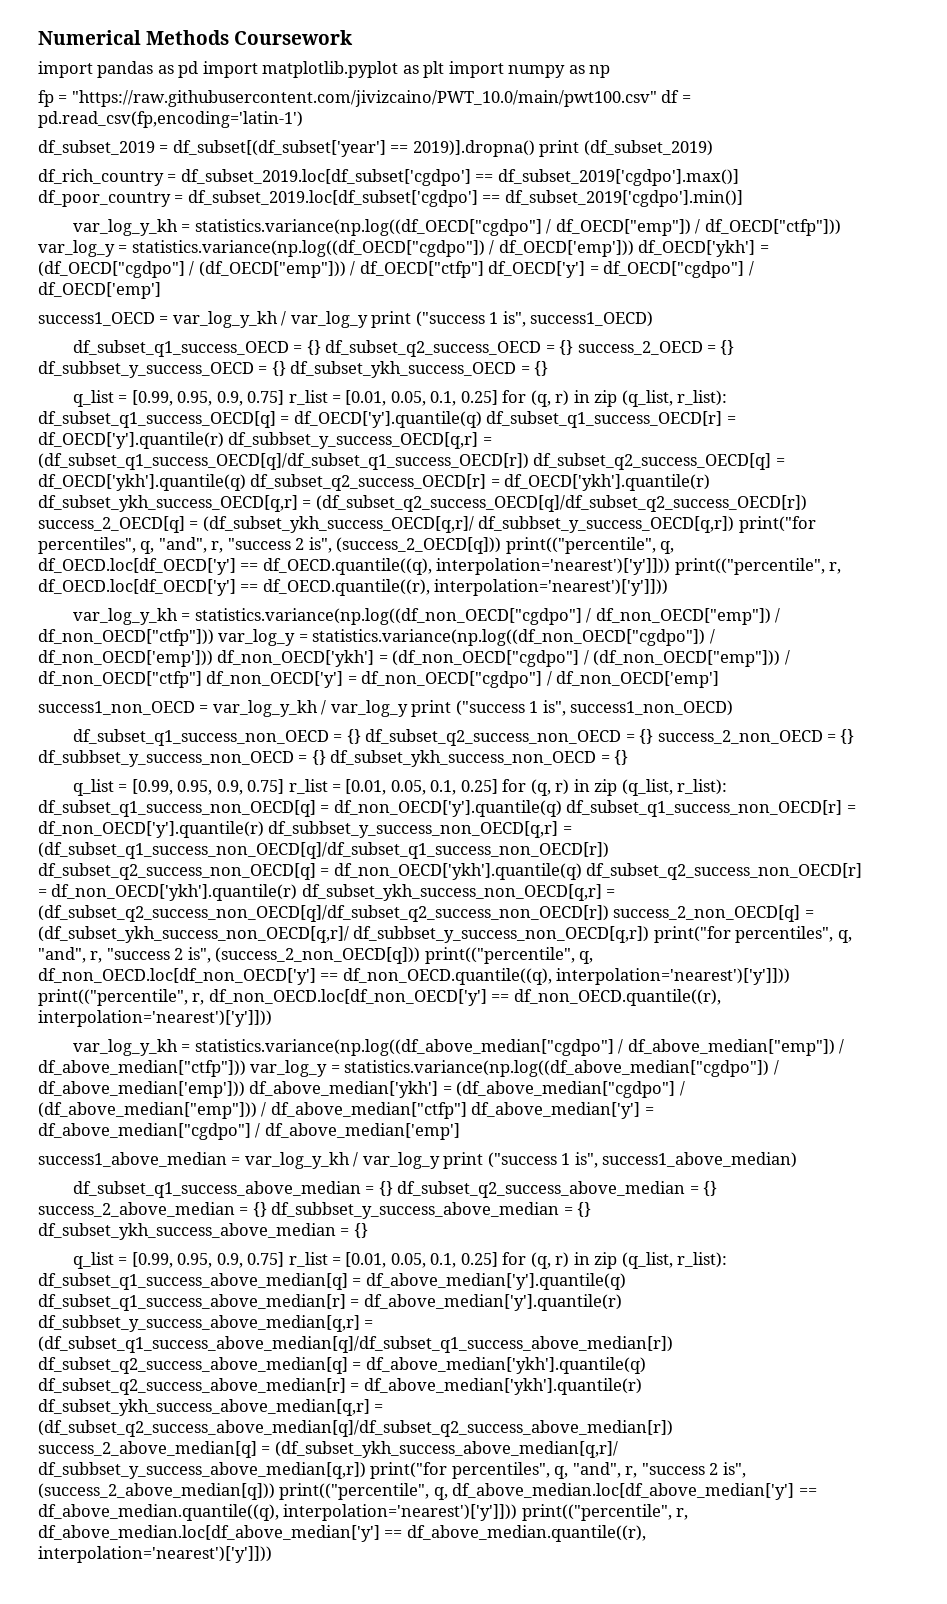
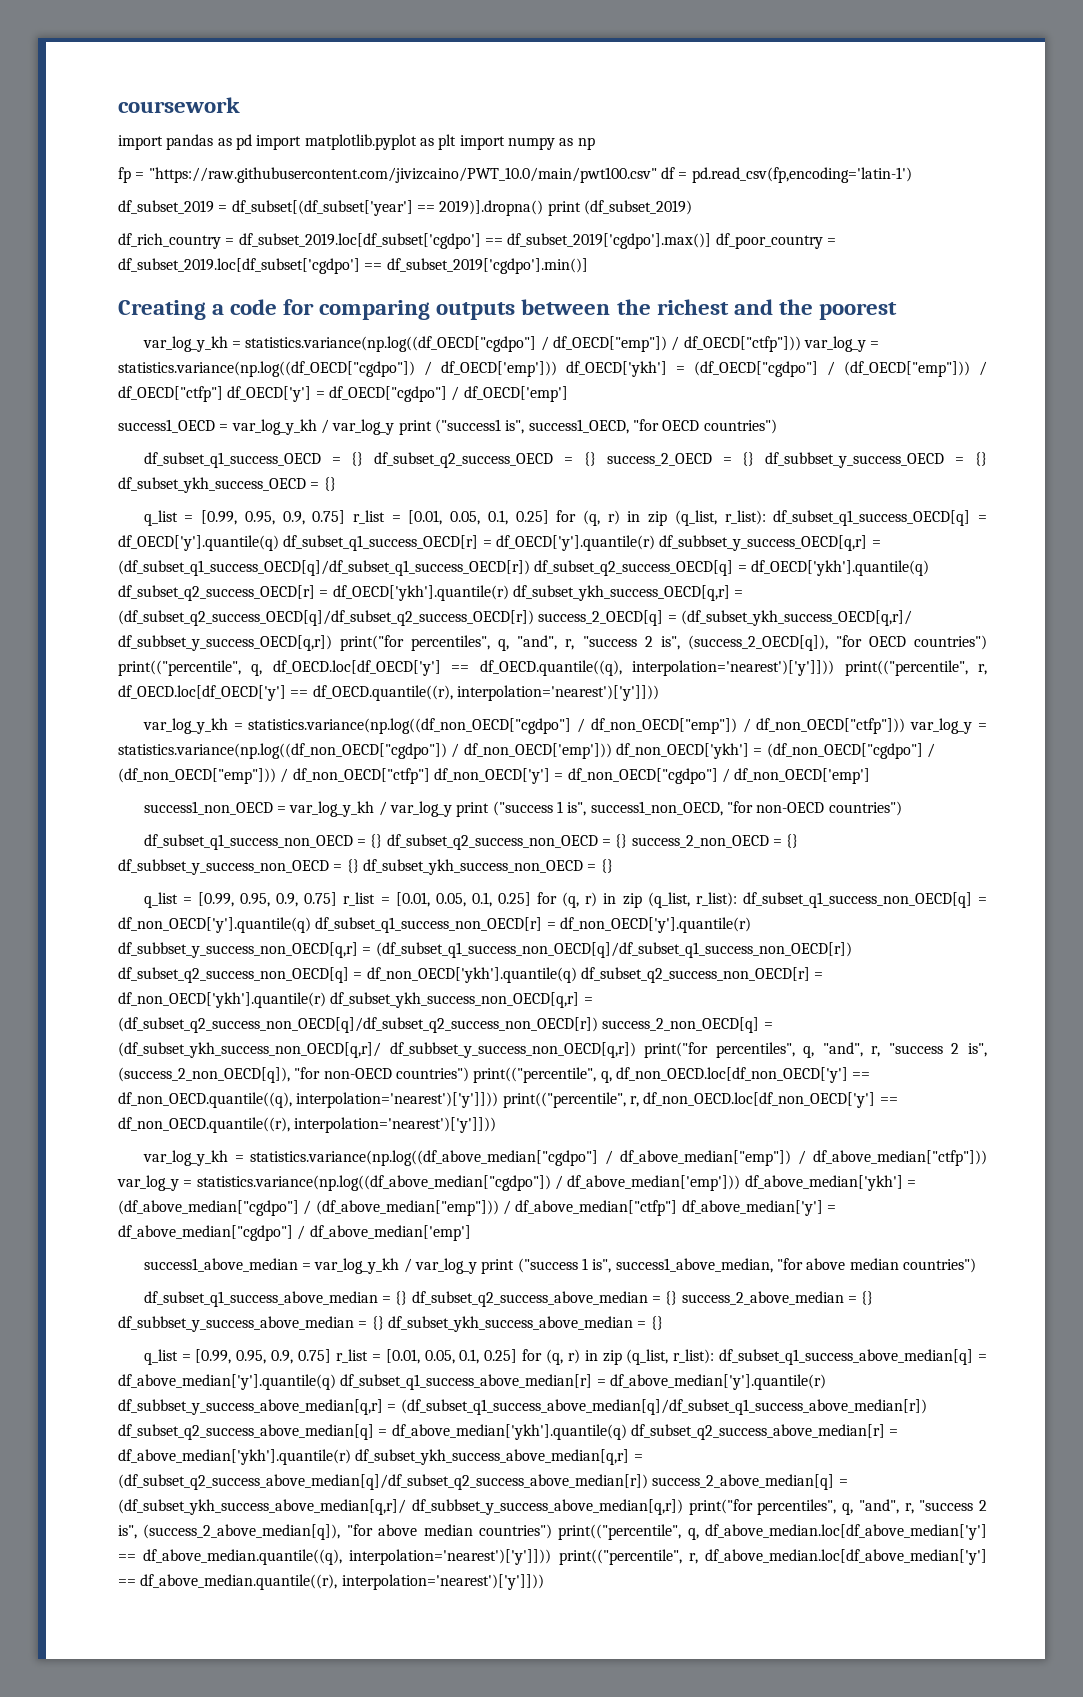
- Numerical Methods Coursework
+ coursework
+ Creating a code for comparing outputs between the richest and the poorest
- success1_OECD = var_log_y_kh / var_log_y print ("success 1 is", success1_OECD)
+ success1_OECD = var_log_y_kh / var_log_y print ("success1 is", success1_OECD, "for OECD countries")
- df_subset_q1_success_OECD[q] = df_OECD['y'].quantile(q) df_subset_q1_success_OECD[r] = df_OECD['y'].quantile(r) df_subbset_y_success_OECD[q,r] = (df_subset_q1_success_OECD[q]/df_subset_q1_success_OECD[r]) df_subset_q2_success_OECD[q] = df_OECD['ykh'].quantile(q) df_subset_q2_success_OECD[r] = df_OECD['ykh'].quantile(r) df_subset_ykh_success_OECD[q,r] = (df_subset_q2_success_OECD[q]/df_subset_q2_success_OECD[r]) success_2_OECD[q] = (df_subset_ykh_success_OECD[q,r]/ df_subbset_y_success_OECD[q,r]) print("for percentiles", q, "and", r, "success 2 is", (success_2_OECD[q])) print(("percentile", q, df_OECD.loc[df_OECD['y'] == df_OECD.quantile((q), interpolation='nearest')['y']])) print(("percentile", r, df_OECD.loc[df_OECD['y'] == df_OECD.quantile((r), interpolation='nearest')['y']]))
+ df_subset_q1_success_OECD[q] = df_OECD['y'].quantile(q) df_subset_q1_success_OECD[r] = df_OECD['y'].quantile(r) df_subbset_y_success_OECD[q,r] = (df_subset_q1_success_OECD[q]/df_subset_q1_success_OECD[r]) df_subset_q2_success_OECD[q] = df_OECD['ykh'].quantile(q) df_subset_q2_success_OECD[r] = df_OECD['ykh'].quantile(r) df_subset_ykh_success_OECD[q,r] = (df_subset_q2_success_OECD[q]/df_subset_q2_success_OECD[r]) success_2_OECD[q] = (df_subset_ykh_success_OECD[q,r]/ df_subbset_y_success_OECD[q,r]) print("for percentiles", q, "and", r, "success 2 is", (success_2_OECD[q]), "for OECD countries") print(("percentile", q, df_OECD.loc[df_OECD['y'] == df_OECD.quantile((q), interpolation='nearest')['y']])) print(("percentile", r, df_OECD.loc[df_OECD['y'] == df_OECD.quantile((r), interpolation='nearest')['y']]))
- success1_non_OECD = var_log_y_kh / var_log_y print ("success 1 is", success1_non_OECD)
+ success1_non_OECD = var_log_y_kh / var_log_y print ("success 1 is", success1_non_OECD, "for non-OECD countries")
- df_subset_q1_success_non_OECD[q] = df_non_OECD['y'].quantile(q) df_subset_q1_success_non_OECD[r] = df_non_OECD['y'].quantile(r) df_subbset_y_success_non_OECD[q,r] = (df_subset_q1_success_non_OECD[q]/df_subset_q1_success_non_OECD[r]) df_subset_q2_success_non_OECD[q] = df_non_OECD['ykh'].quantile(q) df_subset_q2_success_non_OECD[r] = df_non_OECD['ykh'].quantile(r) df_subset_ykh_success_non_OECD[q,r] = (df_subset_q2_success_non_OECD[q]/df_subset_q2_success_non_OECD[r]) success_2_non_OECD[q] = (df_subset_ykh_success_non_OECD[q,r]/ df_subbset_y_success_non_OECD[q,r]) print("for percentiles", q, "and", r, "success 2 is", (success_2_non_OECD[q])) print(("percentile", q, df_non_OECD.loc[df_non_OECD['y'] == df_non_OECD.quantile((q), interpolation='nearest')['y']])) print(("percentile", r, df_non_OECD.loc[df_non_OECD['y'] == df_non_OECD.quantile((r), interpolation='nearest')['y']]))
+ df_subset_q1_success_non_OECD[q] = df_non_OECD['y'].quantile(q) df_subset_q1_success_non_OECD[r] = df_non_OECD['y'].quantile(r) df_subbset_y_success_non_OECD[q,r] = (df_subset_q1_success_non_OECD[q]/df_subset_q1_success_non_OECD[r]) df_subset_q2_success_non_OECD[q] = df_non_OECD['ykh'].quantile(q) df_subset_q2_success_non_OECD[r] = df_non_OECD['ykh'].quantile(r) df_subset_ykh_success_non_OECD[q,r] = (df_subset_q2_success_non_OECD[q]/df_subset_q2_success_non_OECD[r]) success_2_non_OECD[q] = (df_subset_ykh_success_non_OECD[q,r]/ df_subbset_y_success_non_OECD[q,r]) print("for percentiles", q, "and", r, "success 2 is", (success_2_non_OECD[q]), "for non-OECD countries") print(("percentile", q, df_non_OECD.loc[df_non_OECD['y'] == df_non_OECD.quantile((q), interpolation='nearest')['y']])) print(("percentile", r, df_non_OECD.loc[df_non_OECD['y'] == df_non_OECD.quantile((r), interpolation='nearest')['y']]))
- success1_above_median = var_log_y_kh / var_log_y print ("success 1 is", success1_above_median)
+ success1_above_median = var_log_y_kh / var_log_y print ("success 1 is", success1_above_median, "for above median countries")
- df_subset_q1_success_above_median[q] = df_above_median['y'].quantile(q) df_subset_q1_success_above_median[r] = df_above_median['y'].quantile(r) df_subbset_y_success_above_median[q,r] = (df_subset_q1_success_above_median[q]/df_subset_q1_success_above_median[r]) df_subset_q2_success_above_median[q] = df_above_median['ykh'].quantile(q) df_subset_q2_success_above_median[r] = df_above_median['ykh'].quantile(r) df_subset_ykh_success_above_median[q,r] = (df_subset_q2_success_above_median[q]/df_subset_q2_success_above_median[r]) success_2_above_median[q] = (df_subset_ykh_success_above_median[q,r]/ df_subbset_y_success_above_median[q,r]) print("for percentiles", q, "and", r, "success 2 is", (success_2_above_median[q])) print(("percentile", q, df_above_median.loc[df_above_median['y'] == df_above_median.quantile((q), interpolation='nearest')['y']])) print(("percentile", r, df_above_median.loc[df_above_median['y'] == df_above_median.quantile((r), interpolation='nearest')['y']]))
+ df_subset_q1_success_above_median[q] = df_above_median['y'].quantile(q) df_subset_q1_success_above_median[r] = df_above_median['y'].quantile(r) df_subbset_y_success_above_median[q,r] = (df_subset_q1_success_above_median[q]/df_subset_q1_success_above_median[r]) df_subset_q2_success_above_median[q] = df_above_median['ykh'].quantile(q) df_subset_q2_success_above_median[r] = df_above_median['ykh'].quantile(r) df_subset_ykh_success_above_median[q,r] = (df_subset_q2_success_above_median[q]/df_subset_q2_success_above_median[r]) success_2_above_median[q] = (df_subset_ykh_success_above_median[q,r]/ df_subbset_y_success_above_median[q,r]) print("for percentiles", q, "and", r, "success 2 is", (success_2_above_median[q]), "for above median countries") print(("percentile", q, df_above_median.loc[df_above_median['y'] == df_above_median.quantile((q), interpolation='nearest')['y']])) print(("percentile", r, df_above_median.loc[df_above_median['y'] == df_above_median.quantile((r), interpolation='nearest')['y']]))

